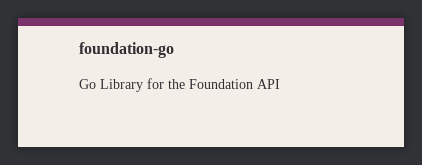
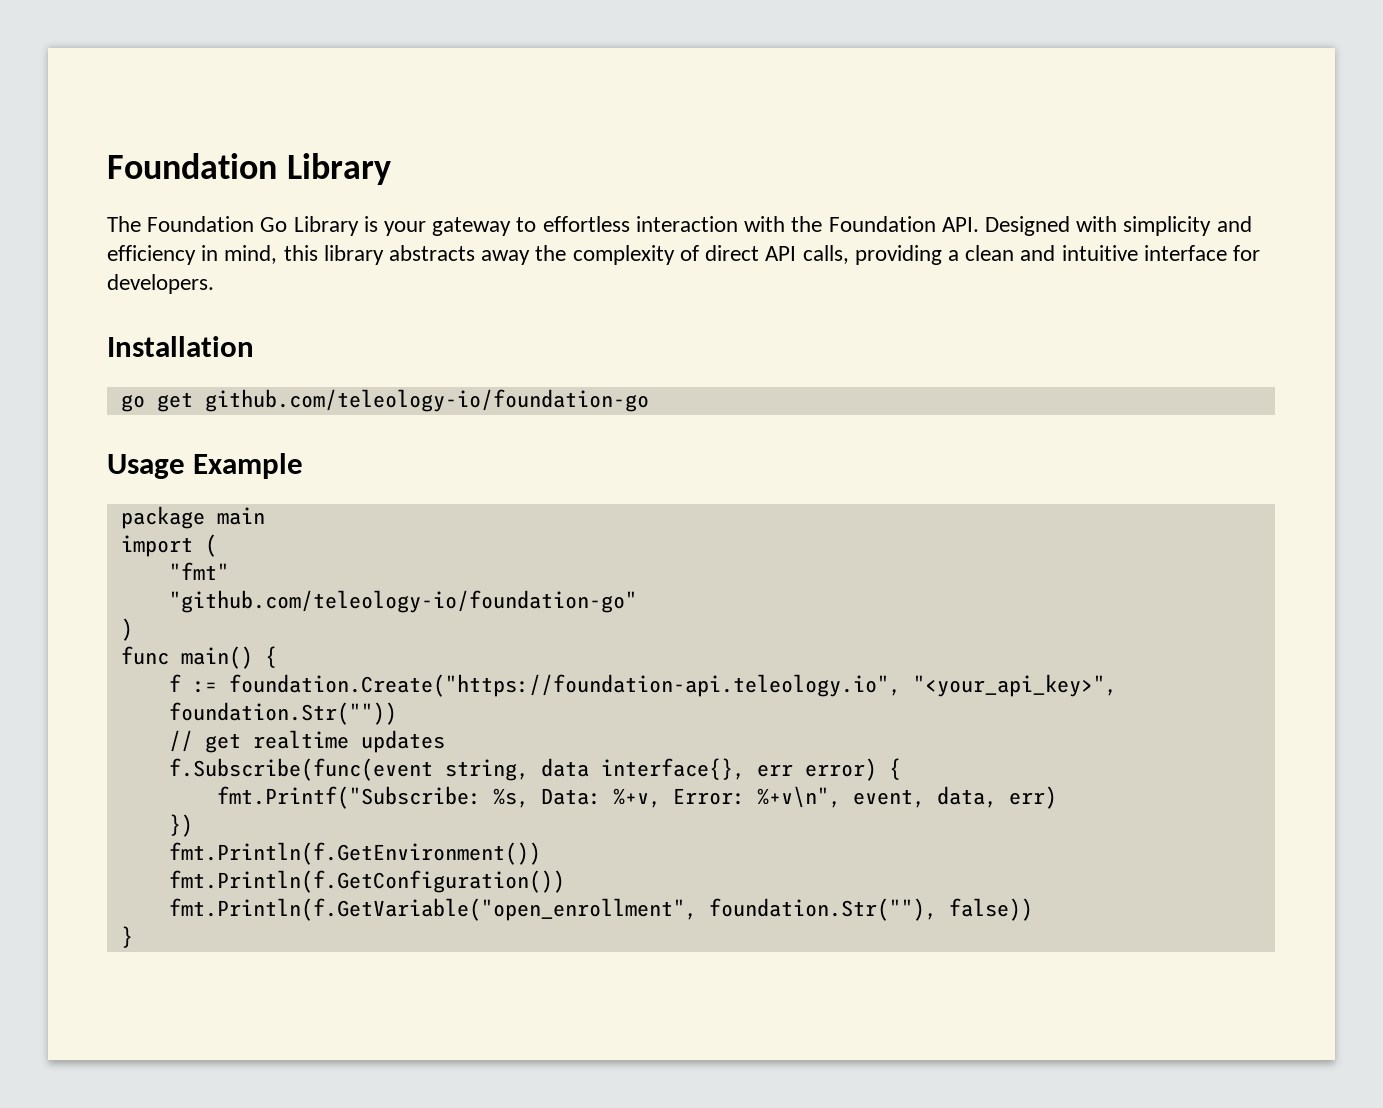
- foundation-go
- Go Library for the Foundation API
+ Foundation Library
+ The Foundation Go Library is your gateway to effortless interaction with the Foundation API. Designed with simplicity and efficiency in mind, this library abstracts away the complexity of direct API calls, providing a clean and intuitive interface for developers.
+ Installation
+ go get github.com/teleology-io/foundation-go
+ Usage Example
+ package main
+ import (
+ "fmt"
+ "github.com/teleology-io/foundation-go"
+ )
+ func main() {
+ f := foundation.Create("https://foundation-api.teleology.io", "<your_api_key>", foundation.Str(""))
+ // get realtime updates
+ f.Subscribe(func(event string, data interface{}, err error) {
+ fmt.Printf("Subscribe: %s, Data: %+v, Error: %+v\n", event, data, err)
+ })
+ fmt.Println(f.GetEnvironment())
+ fmt.Println(f.GetConfiguration())
+ fmt.Println(f.GetVariable("open_enrollment", foundation.Str(""), false))
+ }

